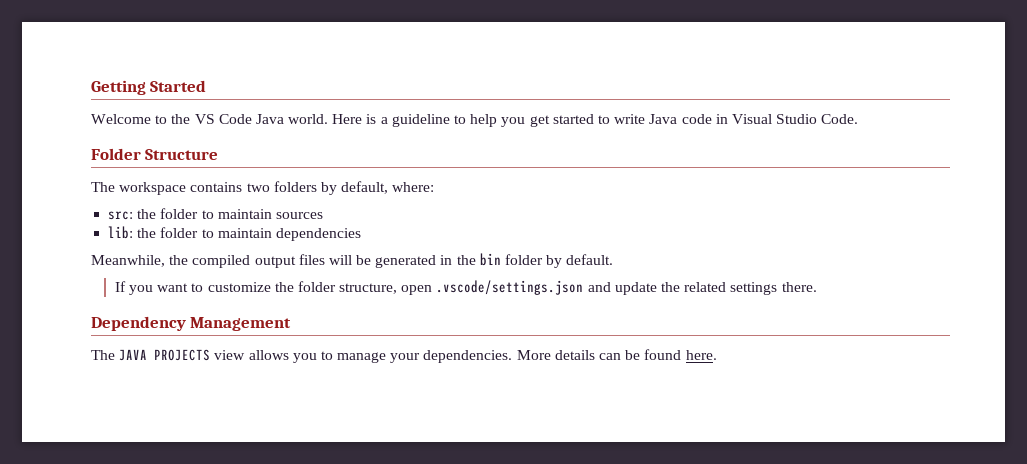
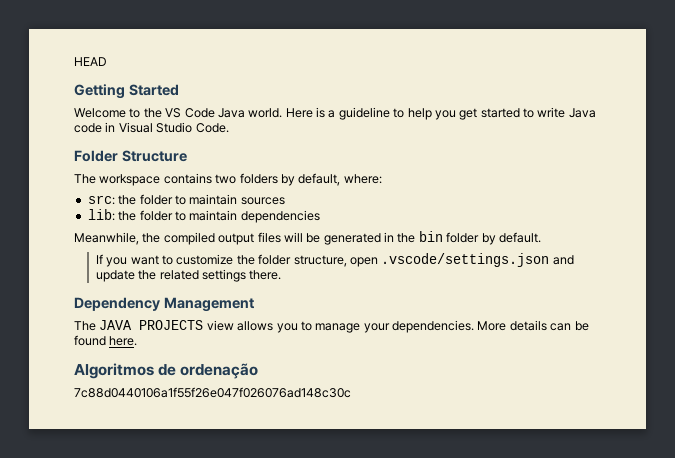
+ HEAD
+ Algoritmos de ordenação
+ 7c88d0440106a1f55f26e047f026076ad148c30c

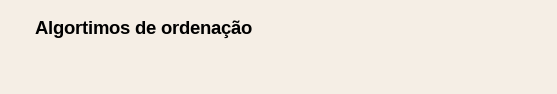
- HEAD
- Getting Started
- Welcome to the VS Code Java world. Here is a guideline to help you get started to write Java code in Visual Studio Code.
- Folder Structure
- The workspace contains two folders by default, where:
- src: the folder to maintain sources
- lib: the folder to maintain dependencies
- Meanwhile, the compiled output files will be generated in the bin folder by default.
- If you want to customize the folder structure, open .vscode/settings.json and update the related settings there.
- Dependency Management
- The JAVA PROJECTS view allows you to manage your dependencies. More details can be found here.
- Algoritmos de ordenação
+ Algortimos de ordenação
- 7c88d0440106a1f55f26e047f026076ad148c30c

